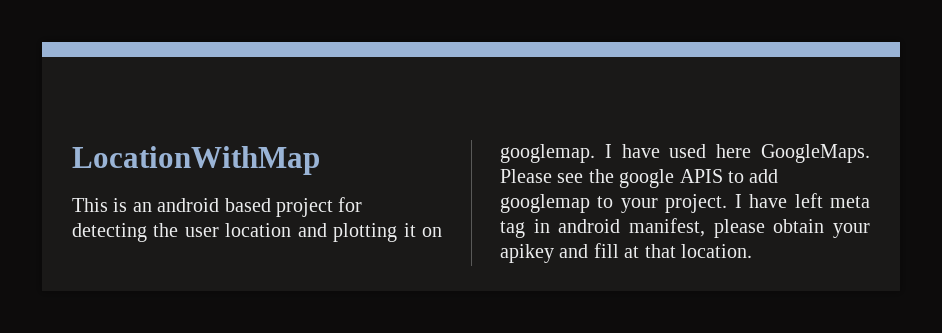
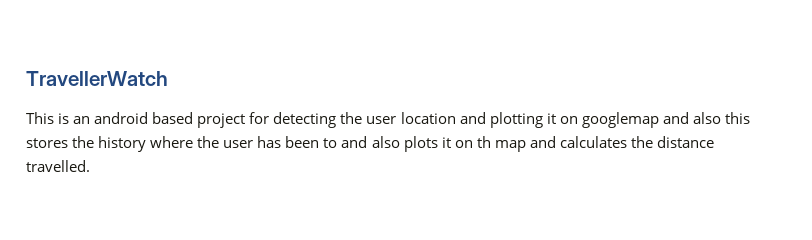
- LocationWithMap
+ TravellerWatch
- This is an android based project for detecting the user location and plotting it on googlemap. I have used here GoogleMaps. Please see the google APIS to add googlemap to your project. I have left meta tag in android manifest, please obtain your apikey and fill at that location.
+ This is an android based project for detecting the user location and plotting it on googlemap and also this stores the history where the user has been to and also plots it on th map and calculates the distance travelled.

